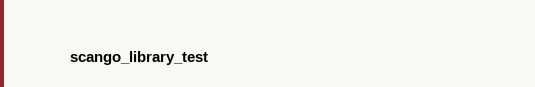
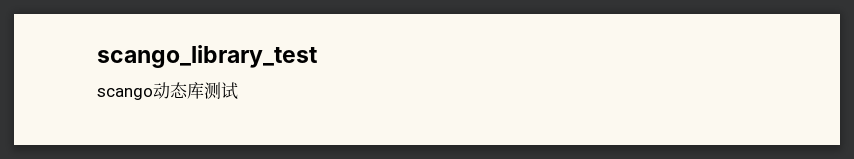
+ scango动态库测试

